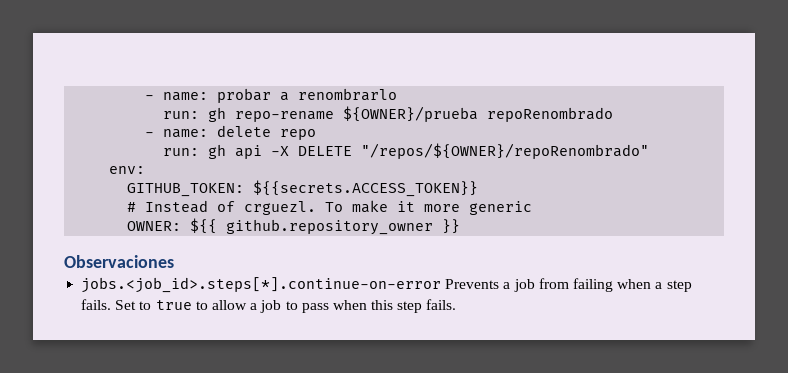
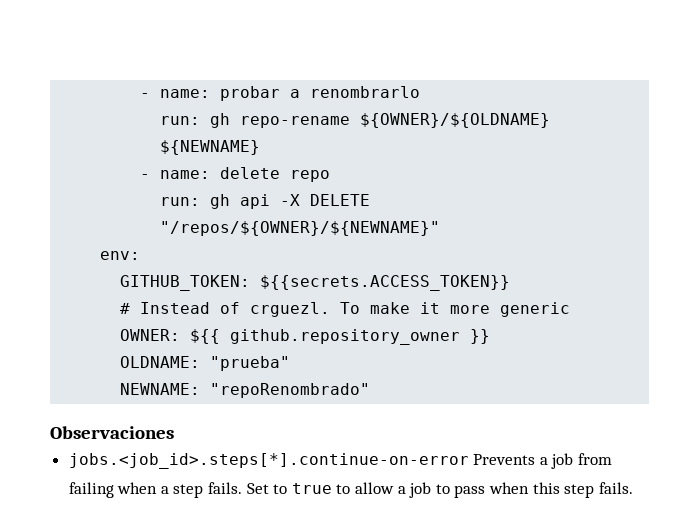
- run: gh repo-rename ${OWNER}/prueba repoRenombrado
+ run: gh repo-rename ${OWNER}/${OLDNAME} ${NEWNAME}
- run: gh api -X DELETE "/repos/${OWNER}/repoRenombrado"
+ run: gh api -X DELETE "/repos/${OWNER}/${NEWNAME}"
+ OLDNAME: "prueba"
+ NEWNAME: "repoRenombrado"

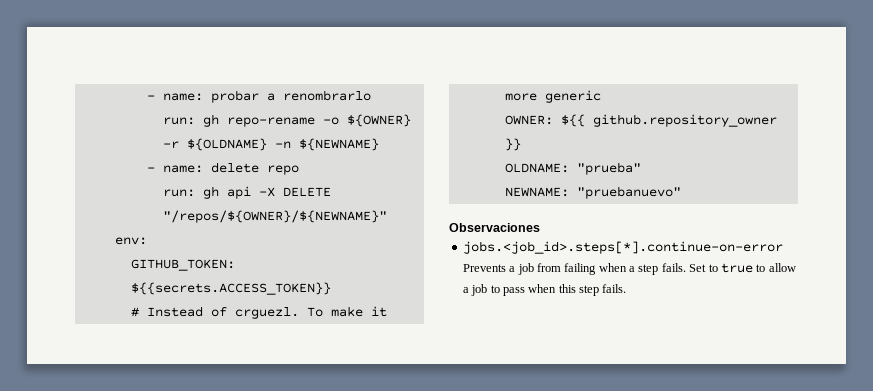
- run: gh repo-rename ${OWNER}/${OLDNAME} ${NEWNAME}
+ run: gh repo-rename -o ${OWNER} -r ${OLDNAME} -n ${NEWNAME}
- NEWNAME: "repoRenombrado"
+ NEWNAME: "pruebanuevo"

